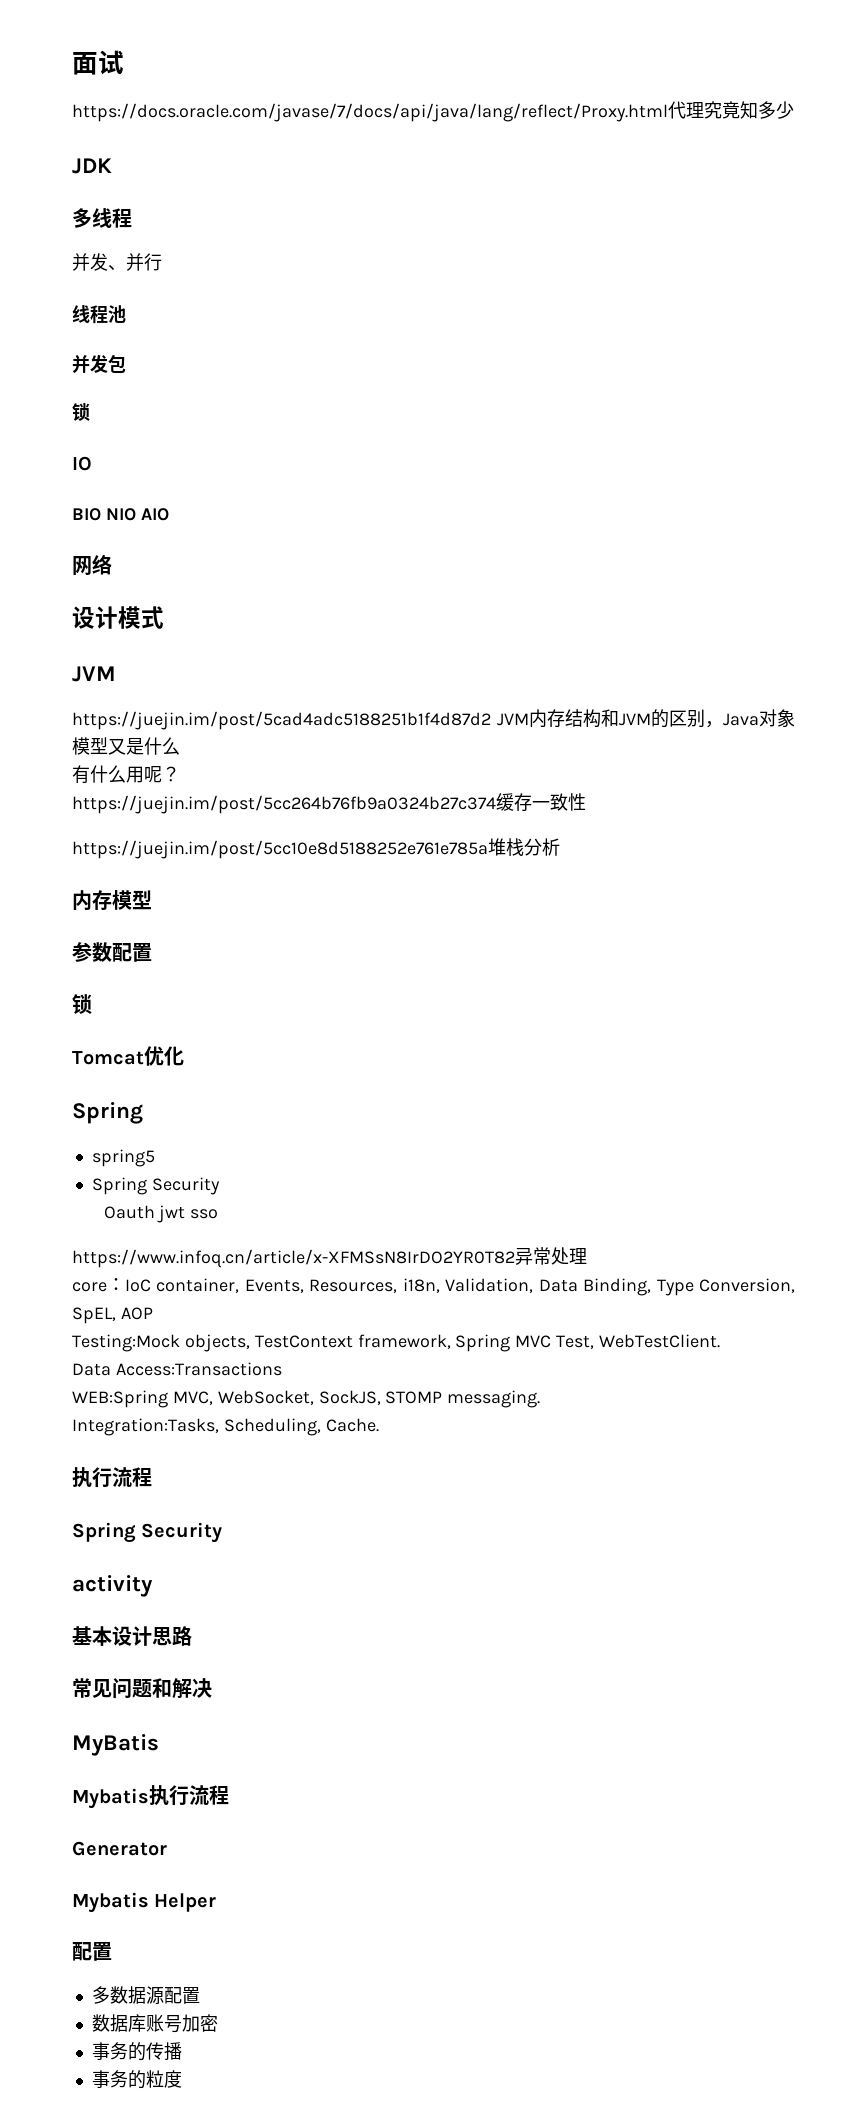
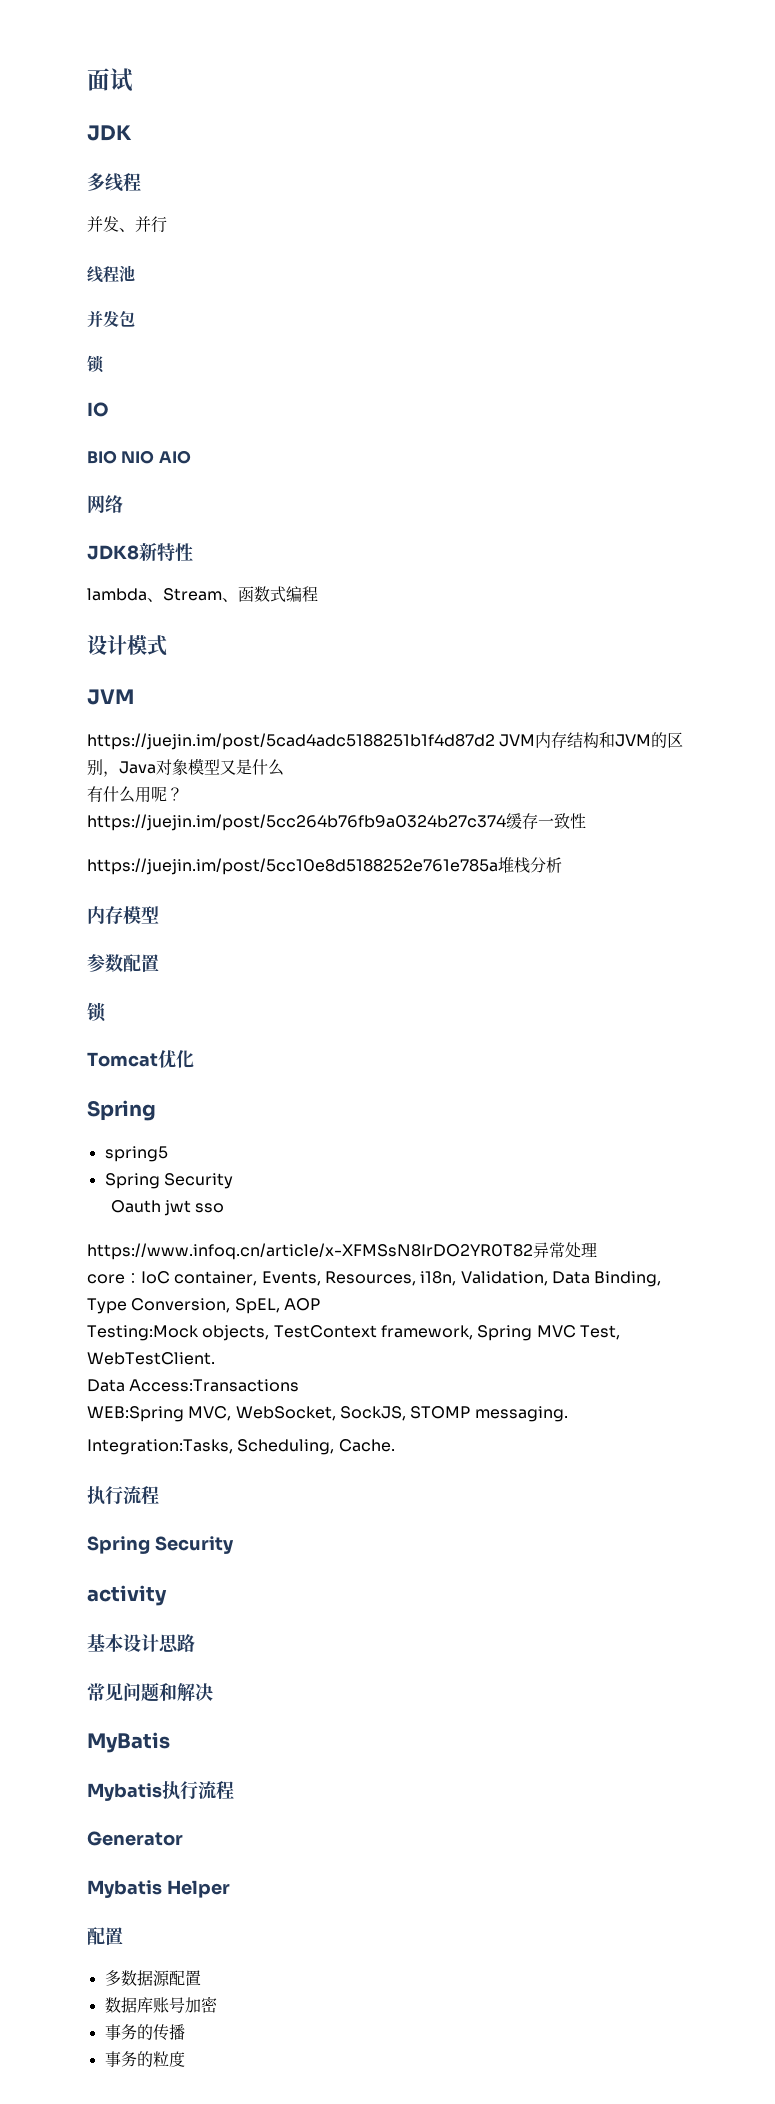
- https://docs.oracle.com/javase/7/docs/api/java/lang/reflect/Proxy.html代理究竟知多少
+ JDK8新特性
+ lambda、Stream、函数式编程

